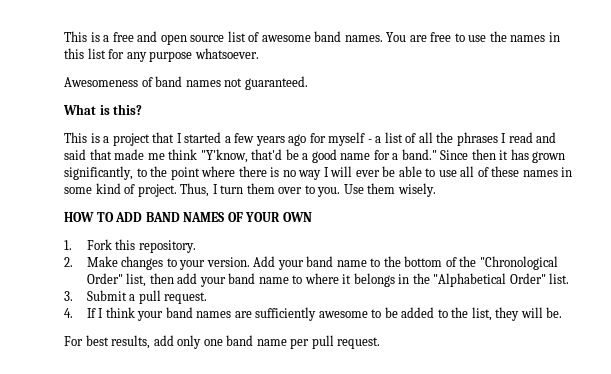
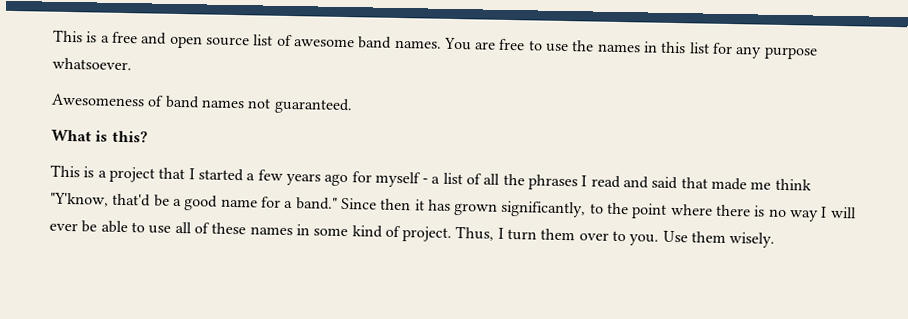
- HOW TO ADD BAND NAMES OF YOUR OWN
- 1. Fork this repository.
- 2. Make changes to your version. Add your band name to the bottom of the "Chronological Order" list, then add your band name to where it belongs in the "Alphabetical Order" list.
- 3. Submit a pull request.
- 4. If I think your band names are sufficiently awesome to be added to the list, they will be.
- For best results, add only one band name per pull request.

